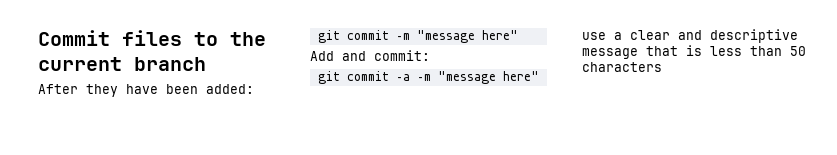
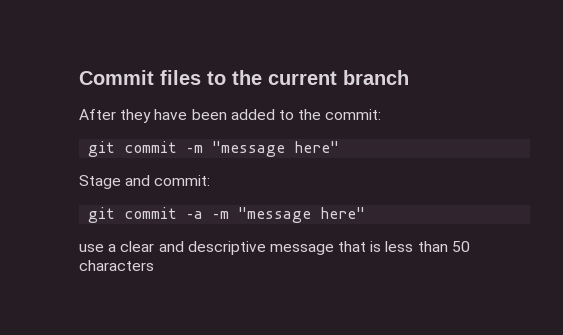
- After they have been added:
+ After they have been added to the commit:
- Add and commit:
+ Stage and commit:

